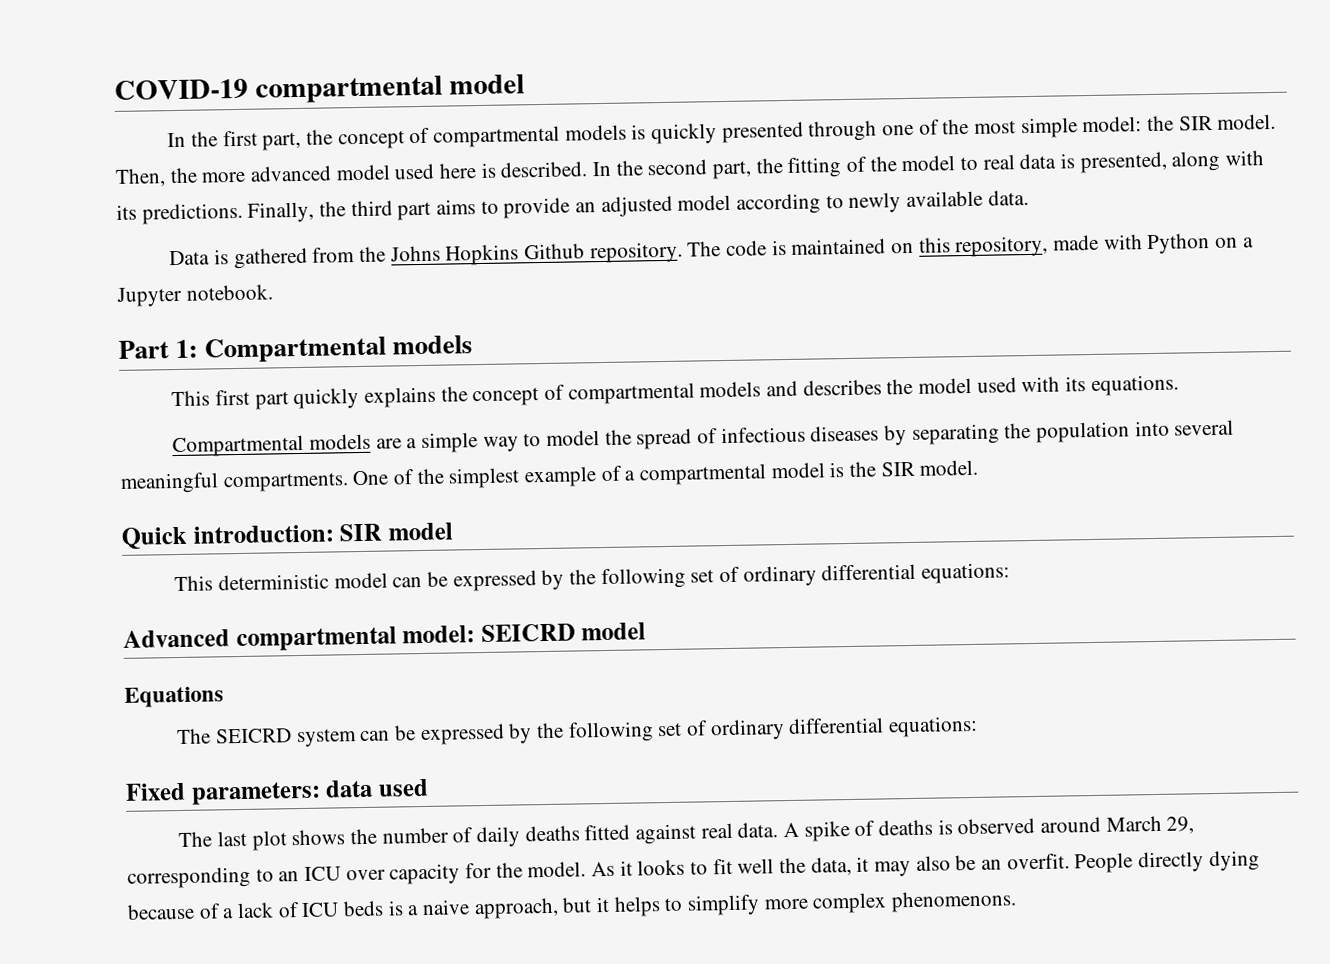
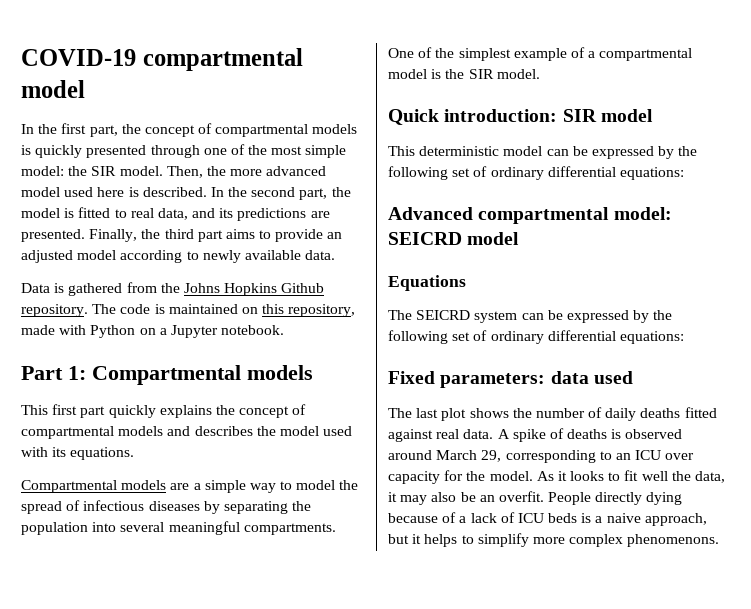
- In the second part, the fitting of the model to real data is presented, along with its predictions.
+ In the second part, the model is fitted to real data, and its predictions are presented.

